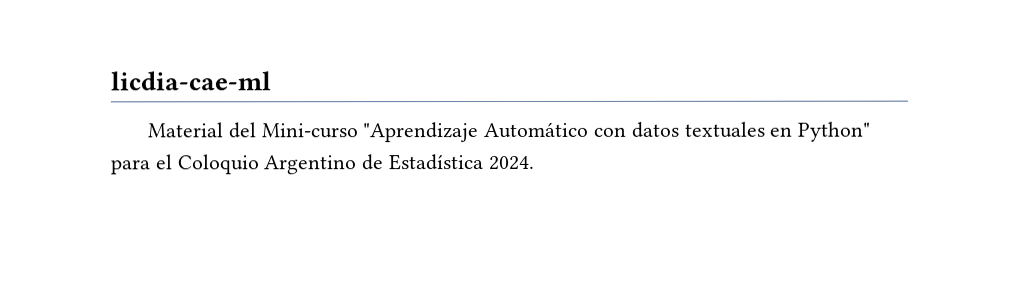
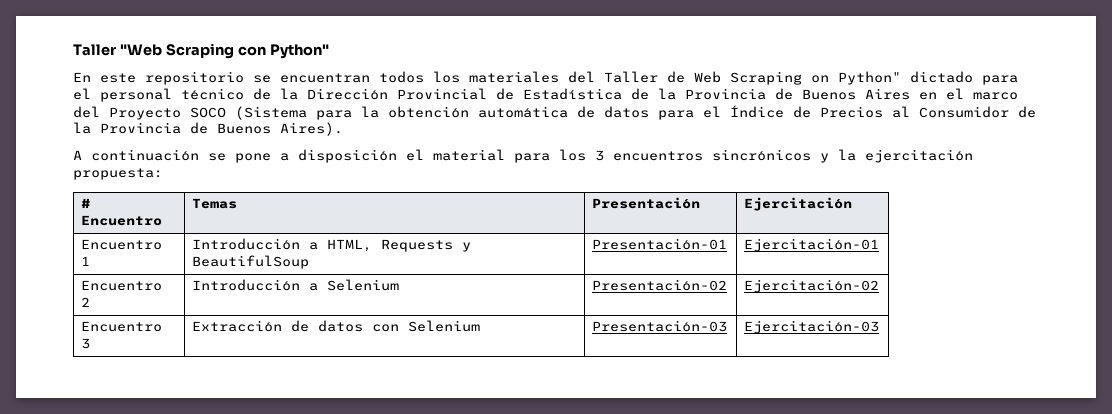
- licdia-cae-ml
- Material del Mini-curso "Aprendizaje Automático con datos textuales en Python" para el Coloquio Argentino de Estadística 2024.
+ Taller "Web Scraping con Python"
+ En este repositorio se encuentran todos los materiales del Taller de Web Scraping on Python" dictado para el personal técnico de la Dirección Provincial de Estadística de la Provincia de Buenos Aires en el marco del Proyecto SOCO (Sistema para la obtención automática de datos para el Índice de Precios al Consumidor de la Provincia de Buenos Aires).
+ A continuación se pone a disposición el material para los 3 encuentros sincrónicos y la ejercitación propuesta:
+ # Encuentro | Temas | Presentación | Ejercitación
+ Encuentro 1 | Introducción a HTML, Requests y BeautifulSoup | Presentación-01 | Ejercitación-01
+ Encuentro 2 | Introducción a Selenium | Presentación-02 | Ejercitación-02
+ Encuentro 3 | Extracción de datos con Selenium | Presentación-03 | Ejercitación-03

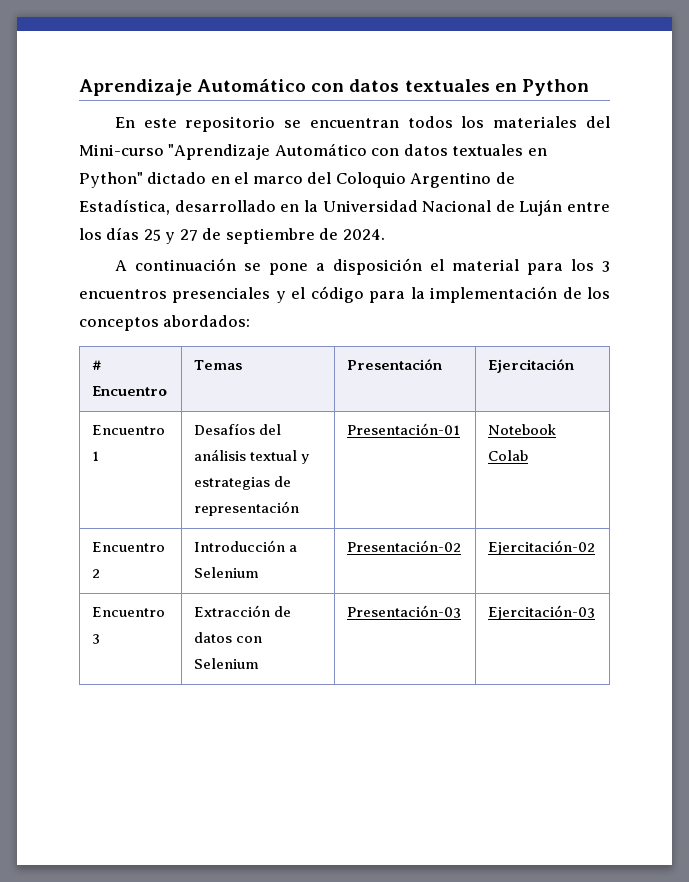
- Taller "Web Scraping con Python"
+ Aprendizaje Automático con datos textuales en Python
- En este repositorio se encuentran todos los materiales del Taller de Web Scraping on Python" dictado para el personal técnico de la Dirección Provincial de Estadística de la Provincia de Buenos Aires en el marco del Proyecto SOCO (Sistema para la obtención automática de datos para el Índice de Precios al Consumidor de la Provincia de Buenos Aires).
+ En este repositorio se encuentran todos los materiales del Mini-curso "Aprendizaje Automático con datos textuales en Python" dictado en el marco del Coloquio Argentino de Estadística, desarrollado en la Universidad Nacional de Luján entre los días 25 y 27 de septiembre de 2024.
- A continuación se pone a disposición el material para los 3 encuentros sincrónicos y la ejercitación propuesta:
+ A continuación se pone a disposición el material para los 3 encuentros presenciales y el código para la implementación de los conceptos abordados:
- Encuentro 1 | Introducción a HTML, Requests y BeautifulSoup | Presentación-01 | Ejercitación-01
+ Encuentro 1 | Desafíos del análisis textual y estrategias de representación | Presentación-01 | Notebook Colab

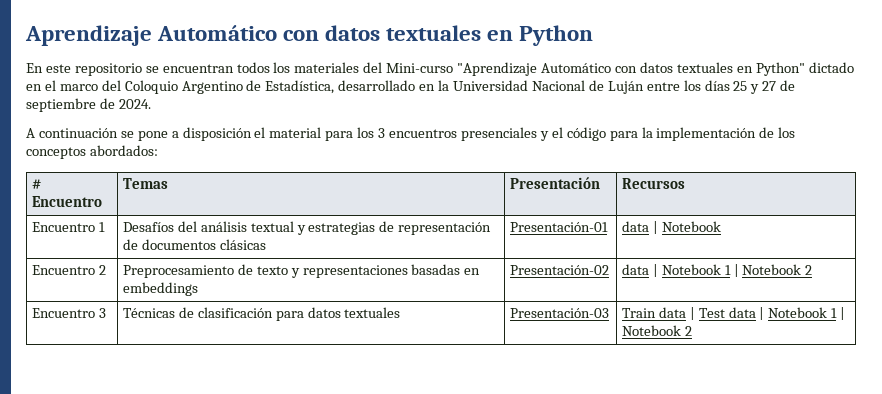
- # Encuentro | Temas | Presentación | Ejercitación
+ # Encuentro | Temas | Presentación | Recursos
- Encuentro 1 | Desafíos del análisis textual y estrategias de representación | Presentación-01 | Notebook Colab
+ Encuentro 1 | Desafíos del análisis textual y estrategias de representación de documentos clásicas | Presentación-01 | data | Notebook
- Encuentro 2 | Introducción a Selenium | Presentación-02 | Ejercitación-02
- Encuentro 3 | Extracción de datos con Selenium | Presentación-03 | Ejercitación-03
+ Encuentro 2 | Preprocesamiento de texto y representaciones basadas en embeddings | Presentación-02 | data | Notebook 1 | Notebook 2
+ Encuentro 3 | Técnicas de clasificación para datos textuales | Presentación-03 | Train data | Test data | Notebook 1 | Notebook 2

